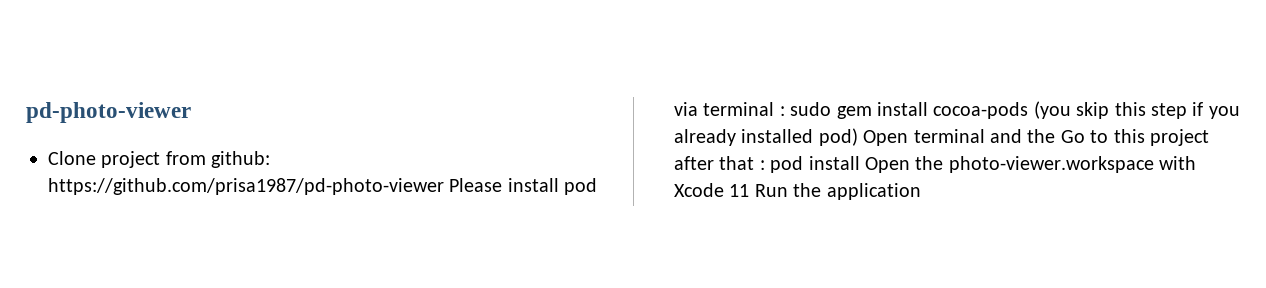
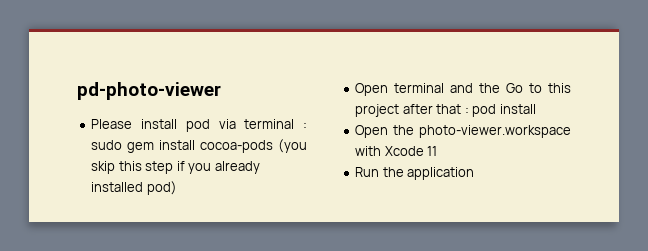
- Clone project from github: https://github.com/prisa1987/pd-photo-viewer Please install pod via terminal : sudo gem install cocoa-pods (you skip this step if you already installed pod) Open terminal and the Go to this project after that : pod install Open the photo-viewer.workspace with Xcode 11 Run the application
+ Please install pod via terminal : sudo gem install cocoa-pods (you skip this step if you already installed pod)
+ Open terminal and the Go to this project after that : pod install
+ Open the photo-viewer.workspace with Xcode 11
+ Run the application

